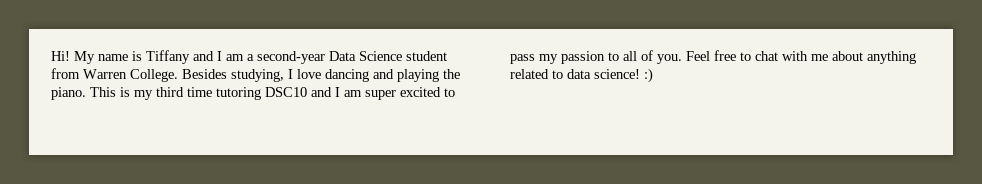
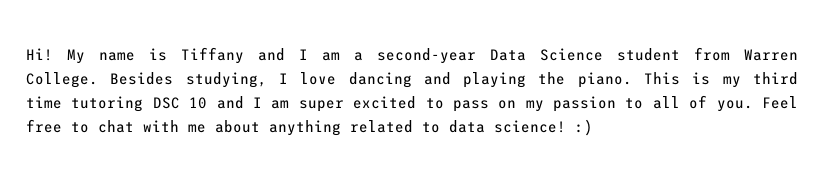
- This is my third time tutoring DSC10 and I am super excited to pass my passion to all of you.
+ This is my third time tutoring DSC 10 and I am super excited to pass on my passion to all of you.

